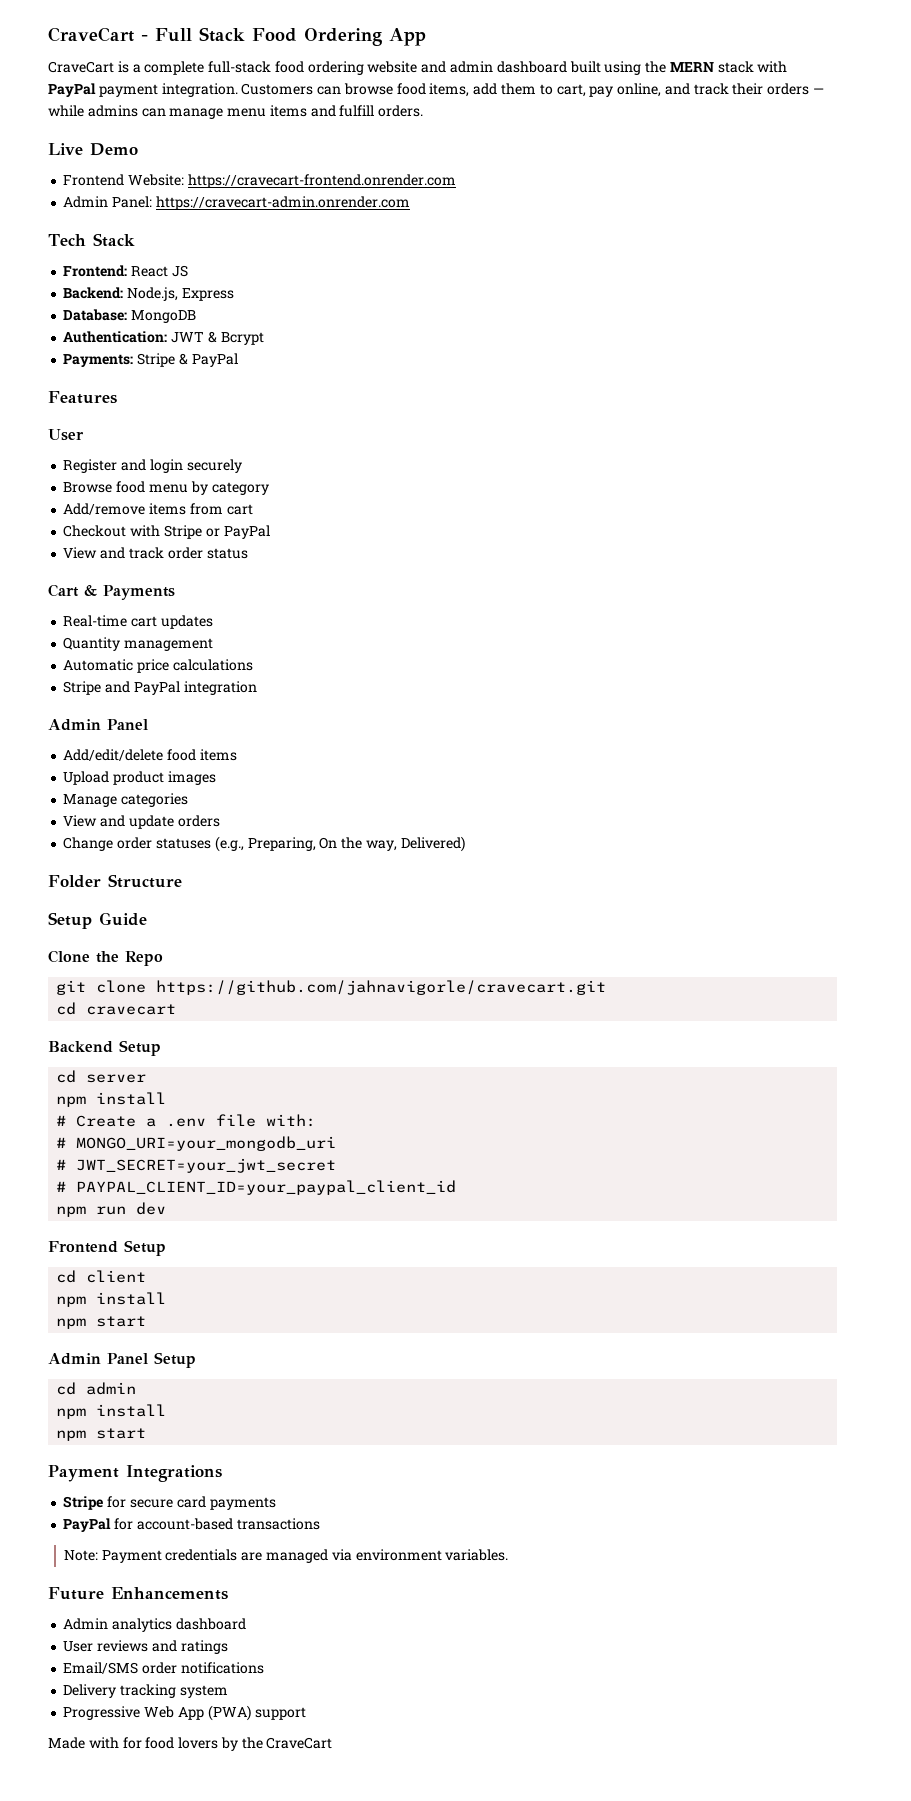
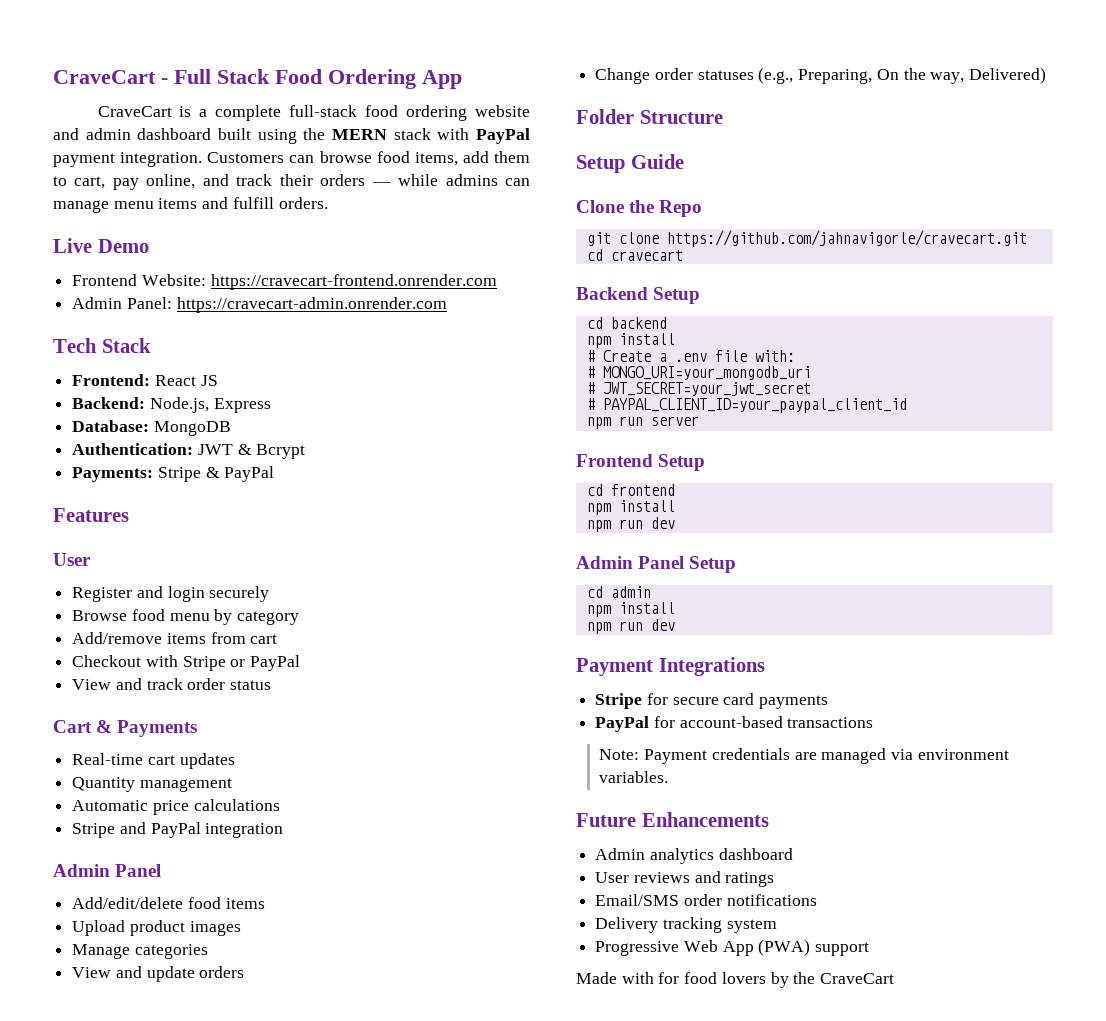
- cd server
+ cd backend
- npm run dev
+ npm run server
- cd client
+ cd frontend
  npm install
- npm start
+ npm run dev
  cd admin
  npm install
- npm start
+ npm run dev

